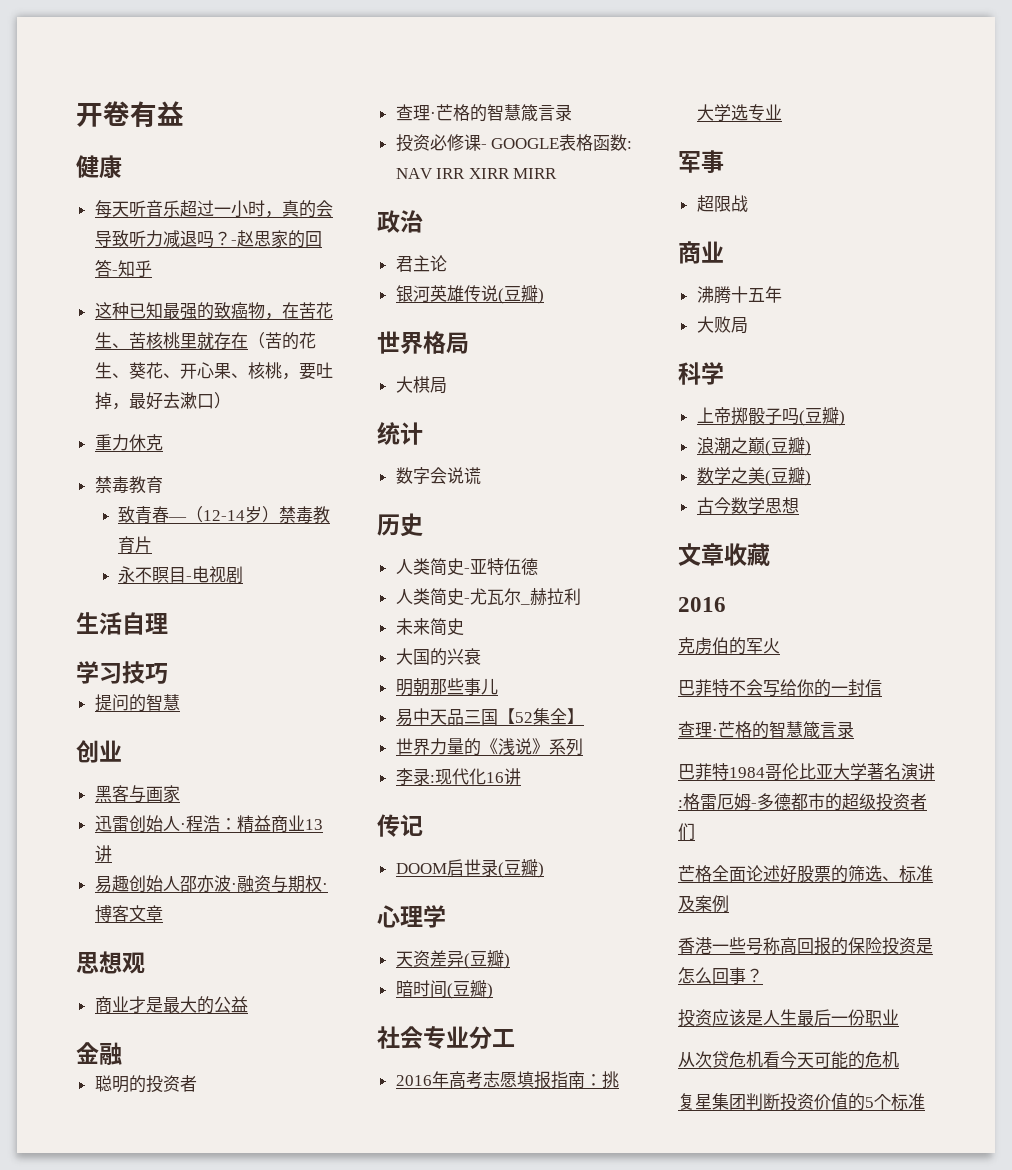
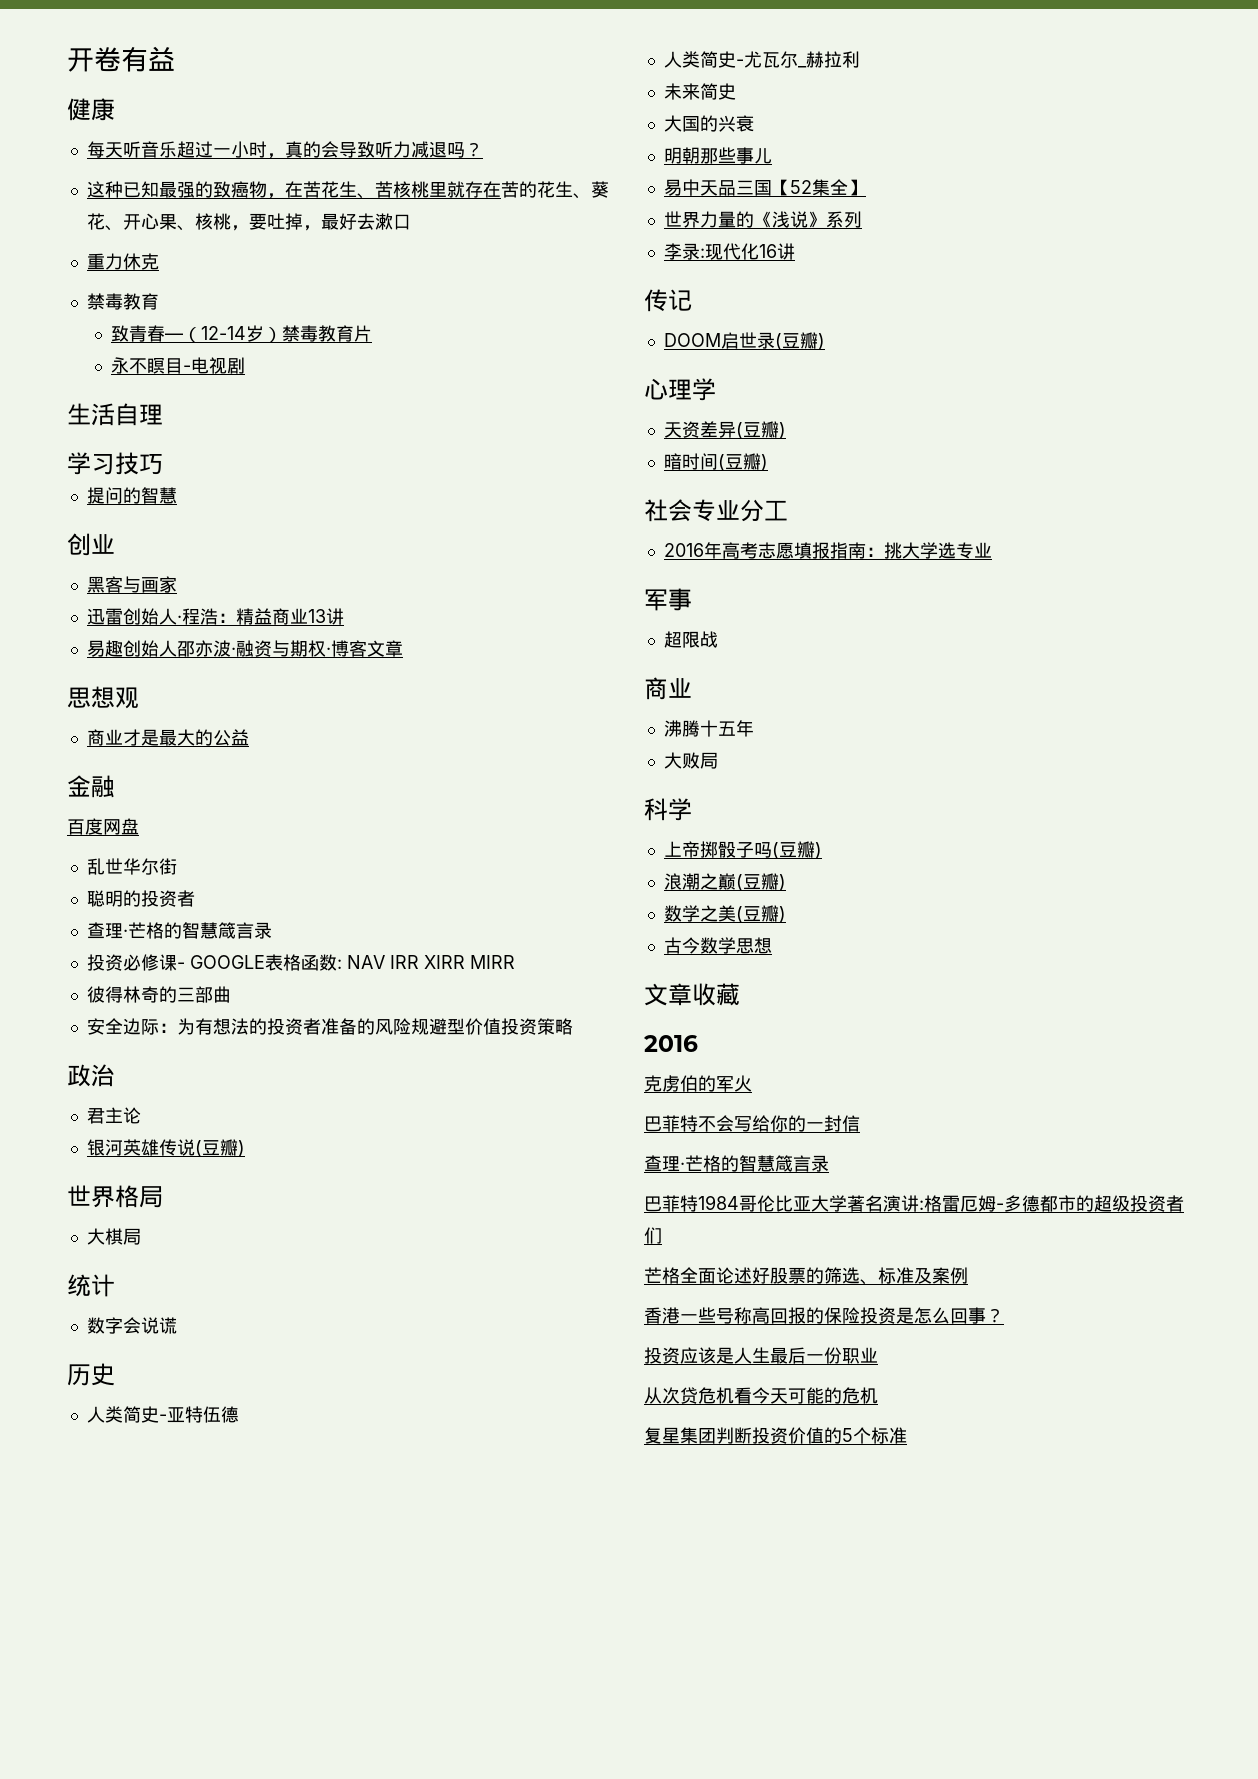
- -赵思家的回答-知乎
- 这种已知最强的致癌物，在苦花生、苦核桃里就存在（苦的花生、葵花、开心果、核桃，要吐掉，最好去漱口）
+ 这种已知最强的致癌物，在苦花生、苦核桃里就存在苦的花生、葵花、开心果、核桃，要吐掉，最好去漱口
+ 百度网盘
+ 乱世华尔街
+ 彼得林奇的三部曲
+ 安全边际：为有想法的投资者准备的风险规避型价值投资策略

